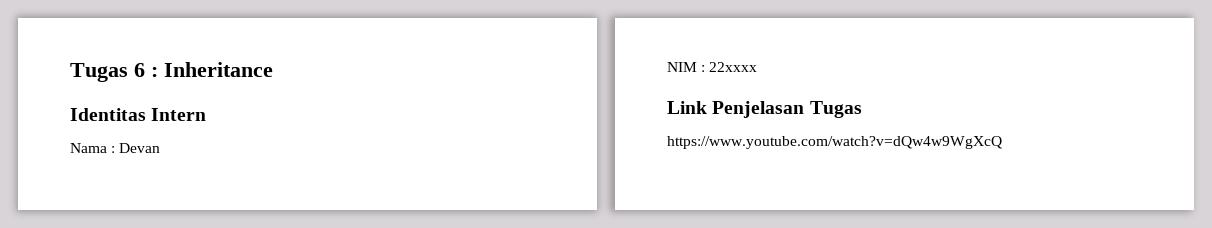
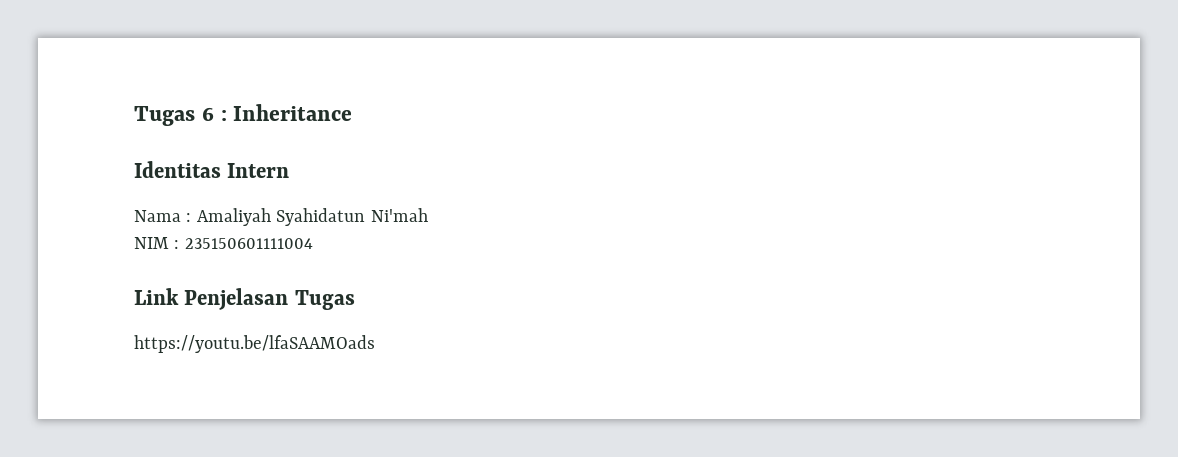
- Nama : Devan
+ Nama : Amaliyah Syahidatun Ni'mah
- NIM : 22xxxx
+ NIM : 235150601111004
- https://www.youtube.com/watch?v=dQw4w9WgXcQ
+ https://youtu.be/lfaSAAMOads

